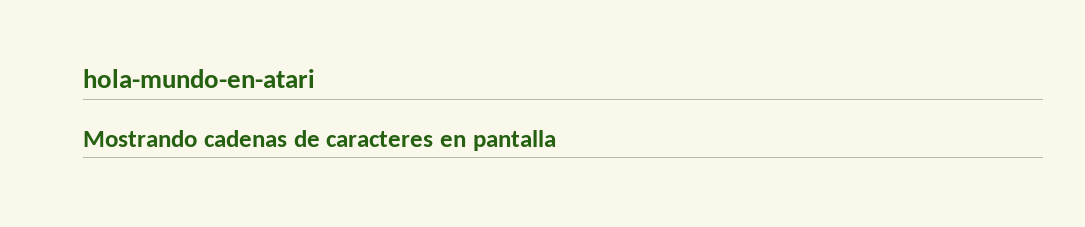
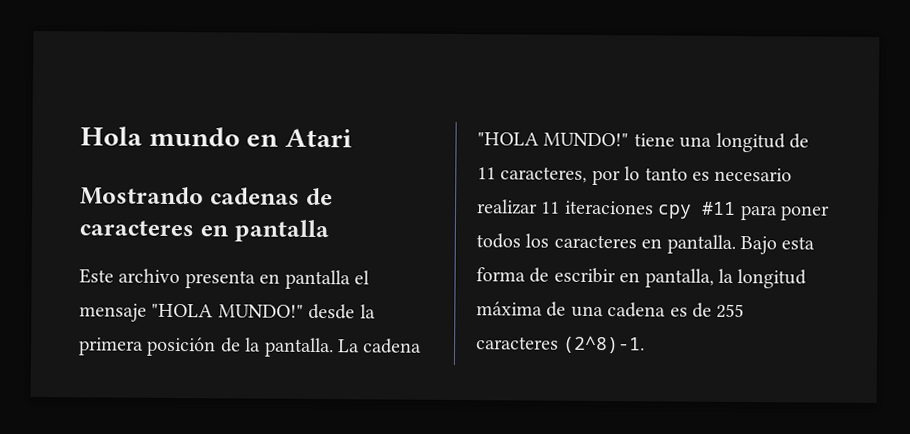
- hola-mundo-en-atari
+ Hola mundo en Atari
+ Este archivo presenta en pantalla el mensaje "HOLA MUNDO!" desde la primera posición de la pantalla. La cadena "HOLA MUNDO!" tiene una longitud de 11 caracteres, por lo tanto es necesario realizar 11 iteraciones cpy #11 para poner todos los caracteres en pantalla. Bajo esta forma de escribir en pantalla, la longitud máxima de una cadena es de 255 caracteres (2^8)-1.

